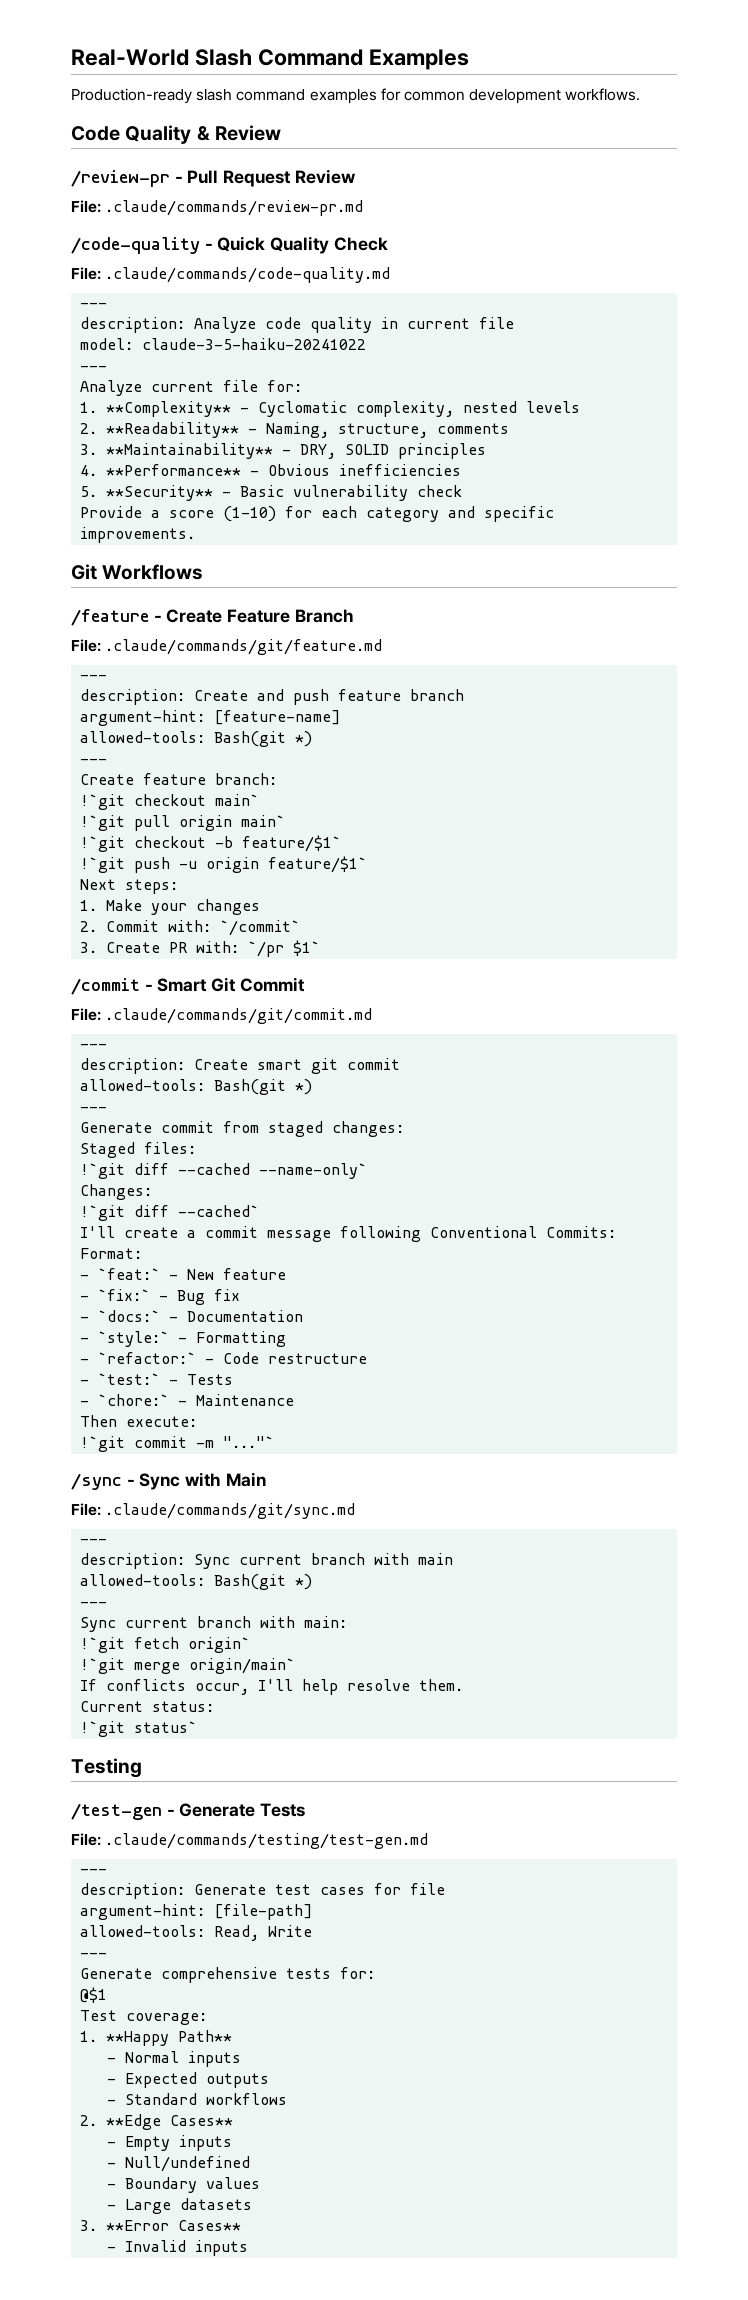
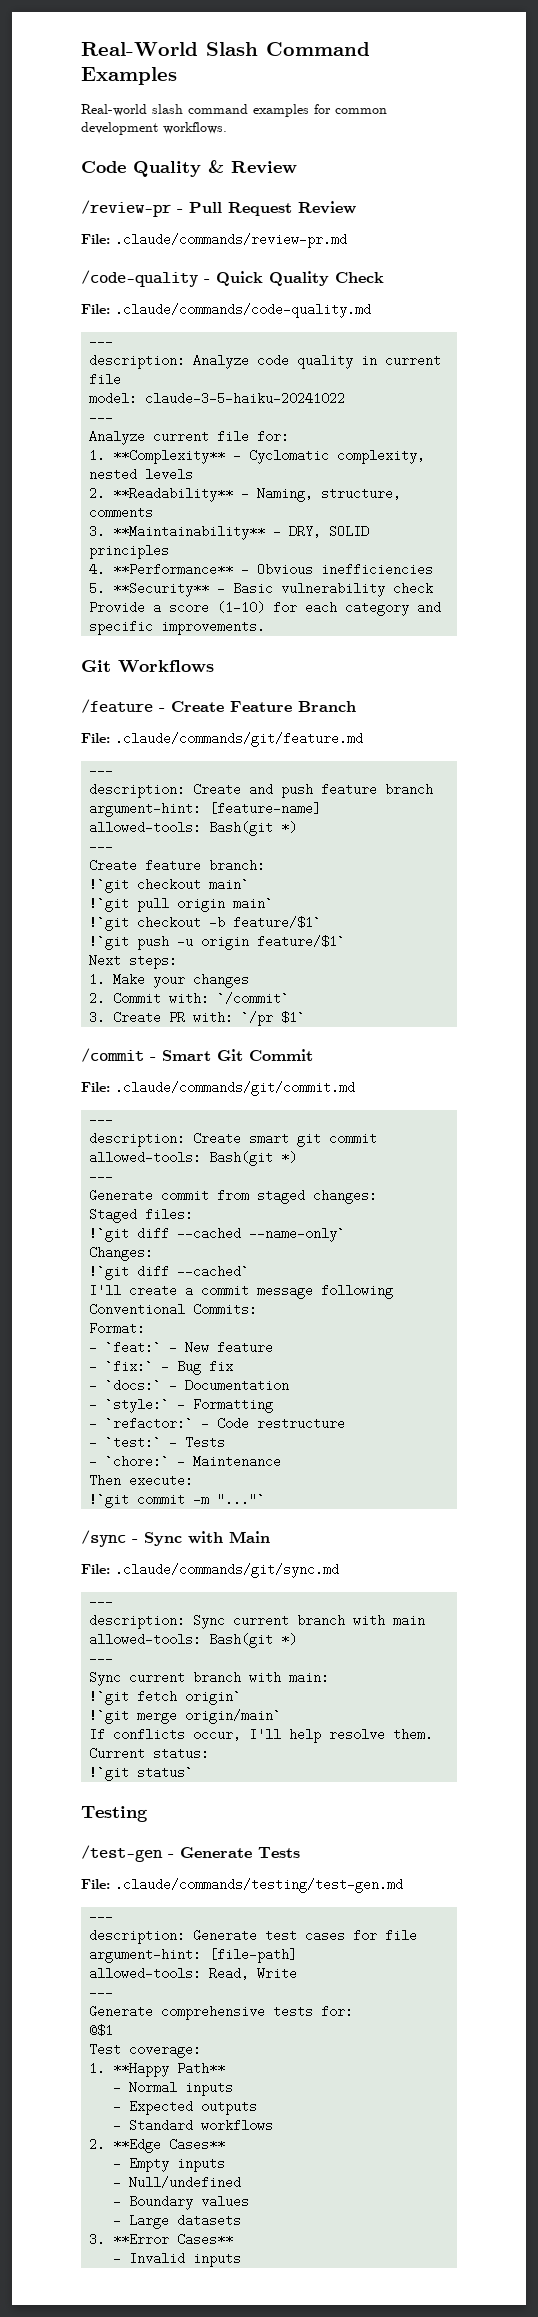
- Production-ready slash command examples for common development workflows.
+ Real-world slash command examples for common development workflows.

